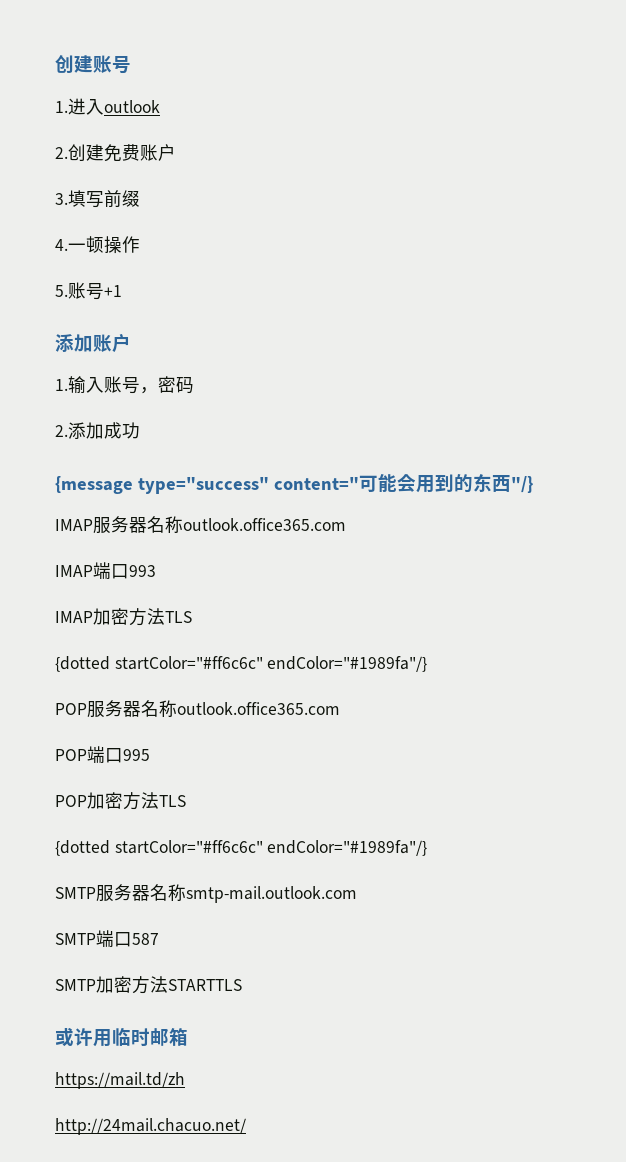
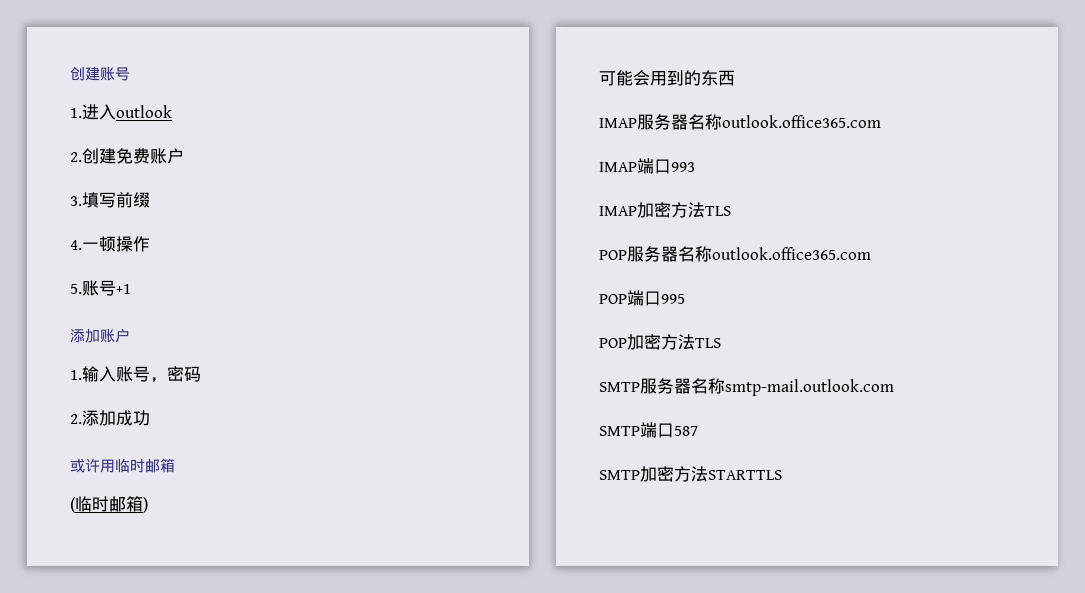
- {message type="success" content="可能会用到的东西"/}
+ 或许用临时邮箱
+ (临时邮箱)
+ 可能会用到的东西
  IMAP加密方法TLS
- {dotted startColor="#ff6c6c" endColor="#1989fa"/}
  POP加密方法TLS
- {dotted startColor="#ff6c6c" endColor="#1989fa"/}
- 或许用临时邮箱
- https://mail.td/zh
- http://24mail.chacuo.net/

